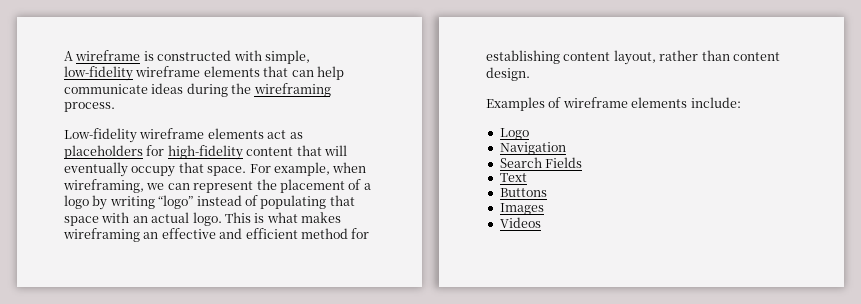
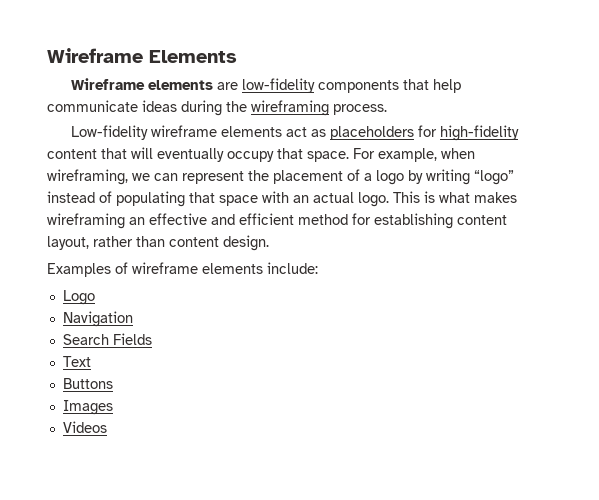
- A wireframe is constructed with simple, low-fidelity wireframe elements that can help communicate ideas during the wireframing process.
+ Wireframe Elements
+ Wireframe elements are low-fidelity components that help communicate ideas during the wireframing process.

